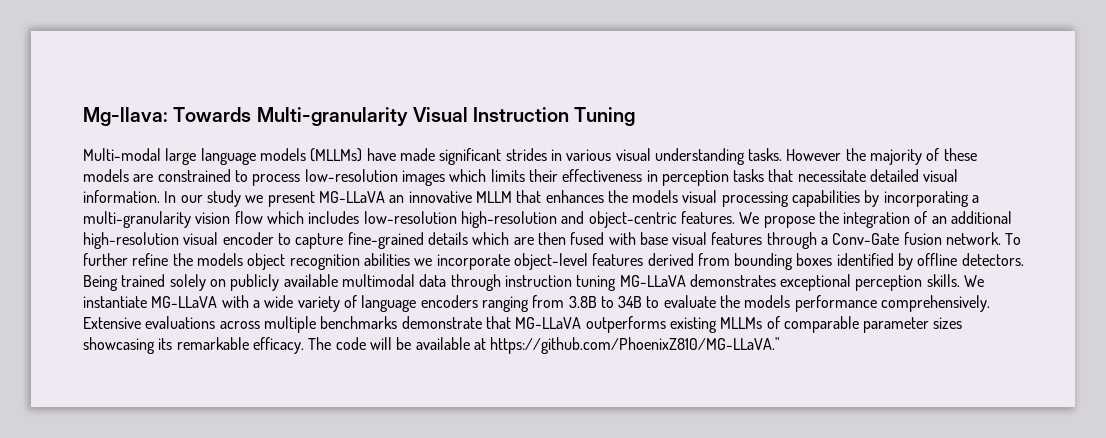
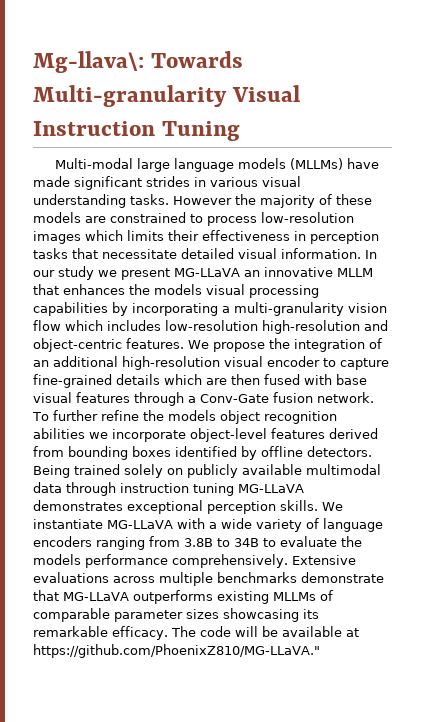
- Mg-llava: Towards Multi-granularity Visual Instruction Tuning
+ Mg-llava\: Towards Multi-granularity Visual Instruction Tuning

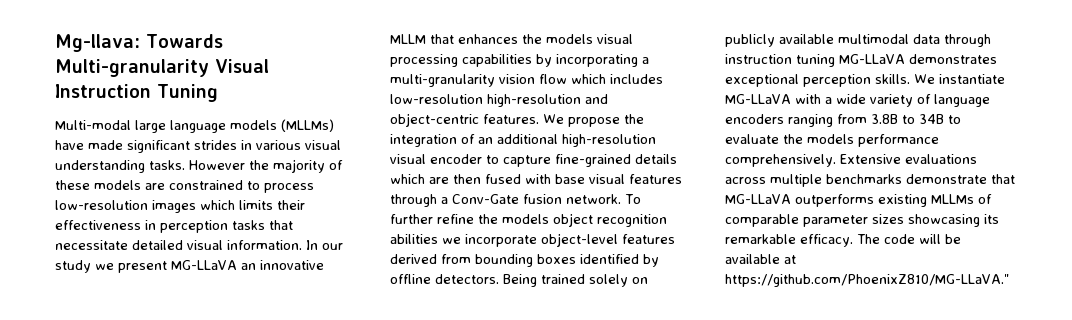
- Mg-llava\: Towards Multi-granularity Visual Instruction Tuning
+ Mg-llava: Towards Multi-granularity Visual Instruction Tuning

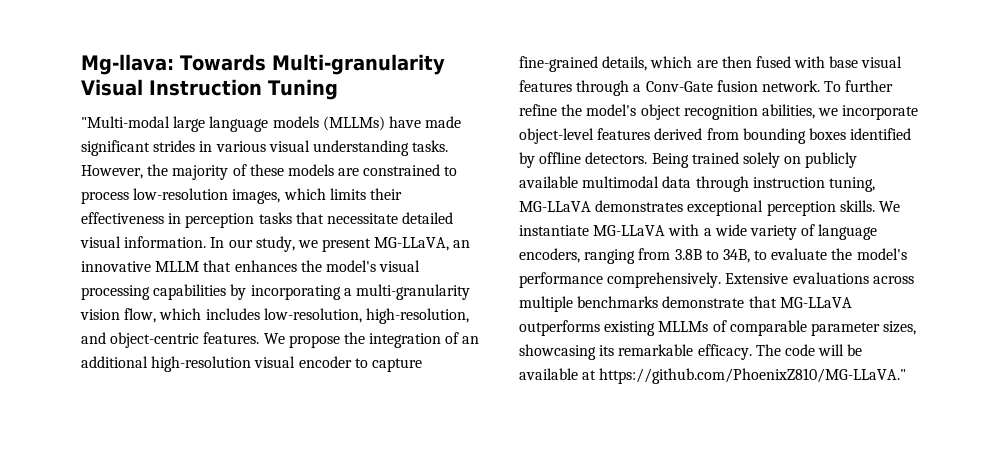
- Multi-modal large language models (MLLMs) have made significant strides in various visual understanding tasks.
+ "Multi-modal large language models (MLLMs) have made significant strides in various visual understanding tasks.
- However the majority of these models are constrained to process low-resolution images which limits their effectiveness in perception tasks that necessitate detailed visual information.
+ However, the majority of these models are constrained to process low-resolution images, which limits their effectiveness in perception tasks that necessitate detailed visual information.
- In our study we present MG-LLaVA an innovative MLLM that enhances the models visual processing capabilities by incorporating a multi-granularity vision flow which includes low-resolution high-resolution and object-centric features.
+ In our study, we present MG-LLaVA, an innovative MLLM that enhances the model's visual processing capabilities by incorporating a multi-granularity vision flow, which includes low-resolution, high-resolution, and object-centric features.
- We propose the integration of an additional high-resolution visual encoder to capture fine-grained details which are then fused with base visual features through a Conv-Gate fusion network.
+ We propose the integration of an additional high-resolution visual encoder to capture fine-grained details, which are then fused with base visual features through a Conv-Gate fusion network.
- To further refine the models object recognition abilities we incorporate object-level features derived from bounding boxes identified by offline detectors.
+ To further refine the model's object recognition abilities, we incorporate object-level features derived from bounding boxes identified by offline detectors.
- Being trained solely on publicly available multimodal data through instruction tuning MG-LLaVA demonstrates exceptional perception skills.
+ Being trained solely on publicly available multimodal data through instruction tuning, MG-LLaVA demonstrates exceptional perception skills.
- We instantiate MG-LLaVA with a wide variety of language encoders ranging from 3.8B to 34B to evaluate the models performance comprehensively.
+ We instantiate MG-LLaVA with a wide variety of language encoders, ranging from 3.8B to 34B, to evaluate the model's performance comprehensively.
- Extensive evaluations across multiple benchmarks demonstrate that MG-LLaVA outperforms existing MLLMs of comparable parameter sizes showcasing its remarkable efficacy.
+ Extensive evaluations across multiple benchmarks demonstrate that MG-LLaVA outperforms existing MLLMs of comparable parameter sizes, showcasing its remarkable efficacy.

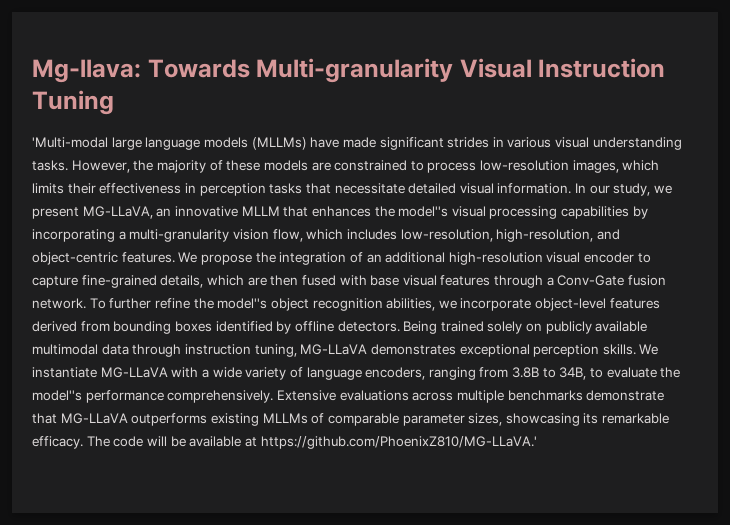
- "Multi-modal large language models (MLLMs) have made significant strides in various visual understanding tasks.
+ 'Multi-modal large language models (MLLMs) have made significant strides in various visual understanding tasks.
- In our study, we present MG-LLaVA, an innovative MLLM that enhances the model's visual processing capabilities by incorporating a multi-granularity vision flow, which includes low-resolution, high-resolution, and object-centric features.
+ In our study, we present MG-LLaVA, an innovative MLLM that enhances the model''s visual processing capabilities by incorporating a multi-granularity vision flow, which includes low-resolution, high-resolution, and object-centric features.
- To further refine the model's object recognition abilities, we incorporate object-level features derived from bounding boxes identified by offline detectors.
+ To further refine the model''s object recognition abilities, we incorporate object-level features derived from bounding boxes identified by offline detectors.
- We instantiate MG-LLaVA with a wide variety of language encoders, ranging from 3.8B to 34B, to evaluate the model's performance comprehensively.
+ We instantiate MG-LLaVA with a wide variety of language encoders, ranging from 3.8B to 34B, to evaluate the model''s performance comprehensively.
- The code will be available at https://github.com/PhoenixZ810/MG-LLaVA."
+ The code will be available at https://github.com/PhoenixZ810/MG-LLaVA.'

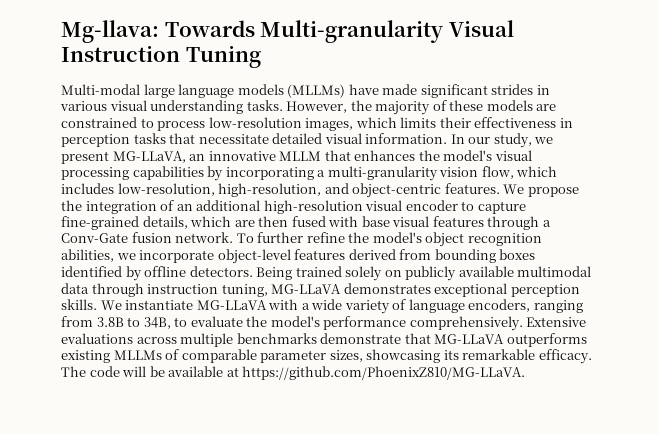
- 'Multi-modal large language models (MLLMs) have made significant strides in various visual understanding tasks.
+ Multi-modal large language models (MLLMs) have made significant strides in various visual understanding tasks.
- In our study, we present MG-LLaVA, an innovative MLLM that enhances the model''s visual processing capabilities by incorporating a multi-granularity vision flow, which includes low-resolution, high-resolution, and object-centric features.
+ In our study, we present MG-LLaVA, an innovative MLLM that enhances the model's visual processing capabilities by incorporating a multi-granularity vision flow, which includes low-resolution, high-resolution, and object-centric features.
- To further refine the model''s object recognition abilities, we incorporate object-level features derived from bounding boxes identified by offline detectors.
+ To further refine the model's object recognition abilities, we incorporate object-level features derived from bounding boxes identified by offline detectors.
- We instantiate MG-LLaVA with a wide variety of language encoders, ranging from 3.8B to 34B, to evaluate the model''s performance comprehensively.
+ We instantiate MG-LLaVA with a wide variety of language encoders, ranging from 3.8B to 34B, to evaluate the model's performance comprehensively.
- The code will be available at https://github.com/PhoenixZ810/MG-LLaVA.'
+ The code will be available at https://github.com/PhoenixZ810/MG-LLaVA.

